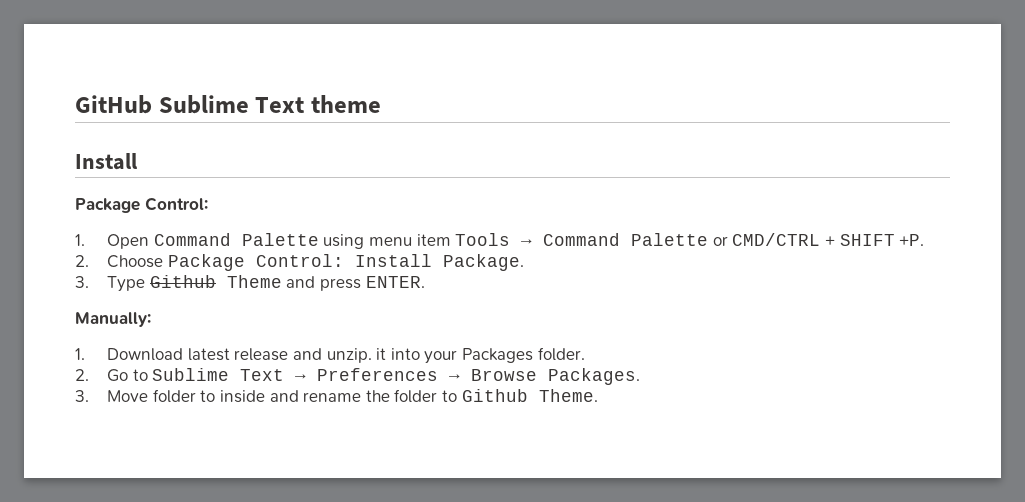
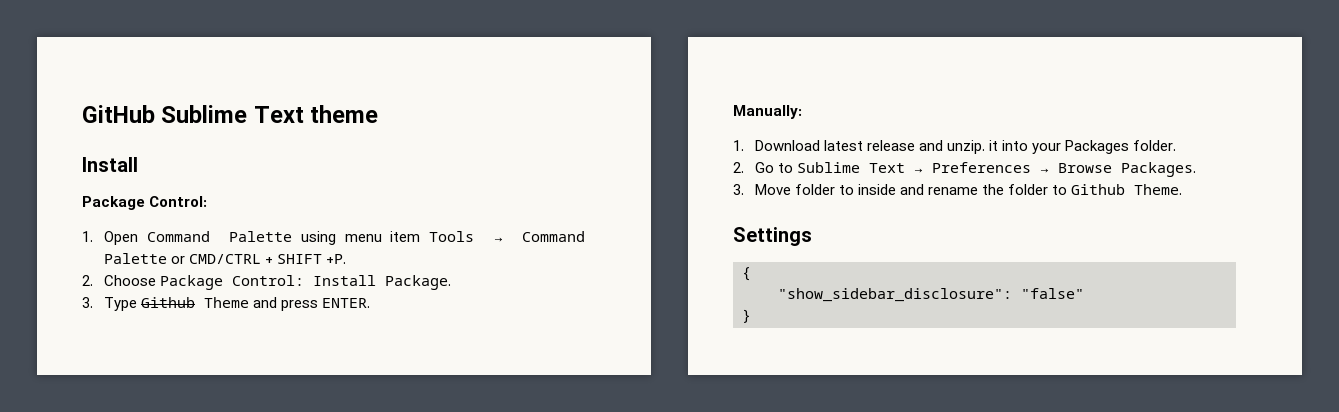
+ Settings
+ {
+ "show_sidebar_disclosure": "false"
+ }

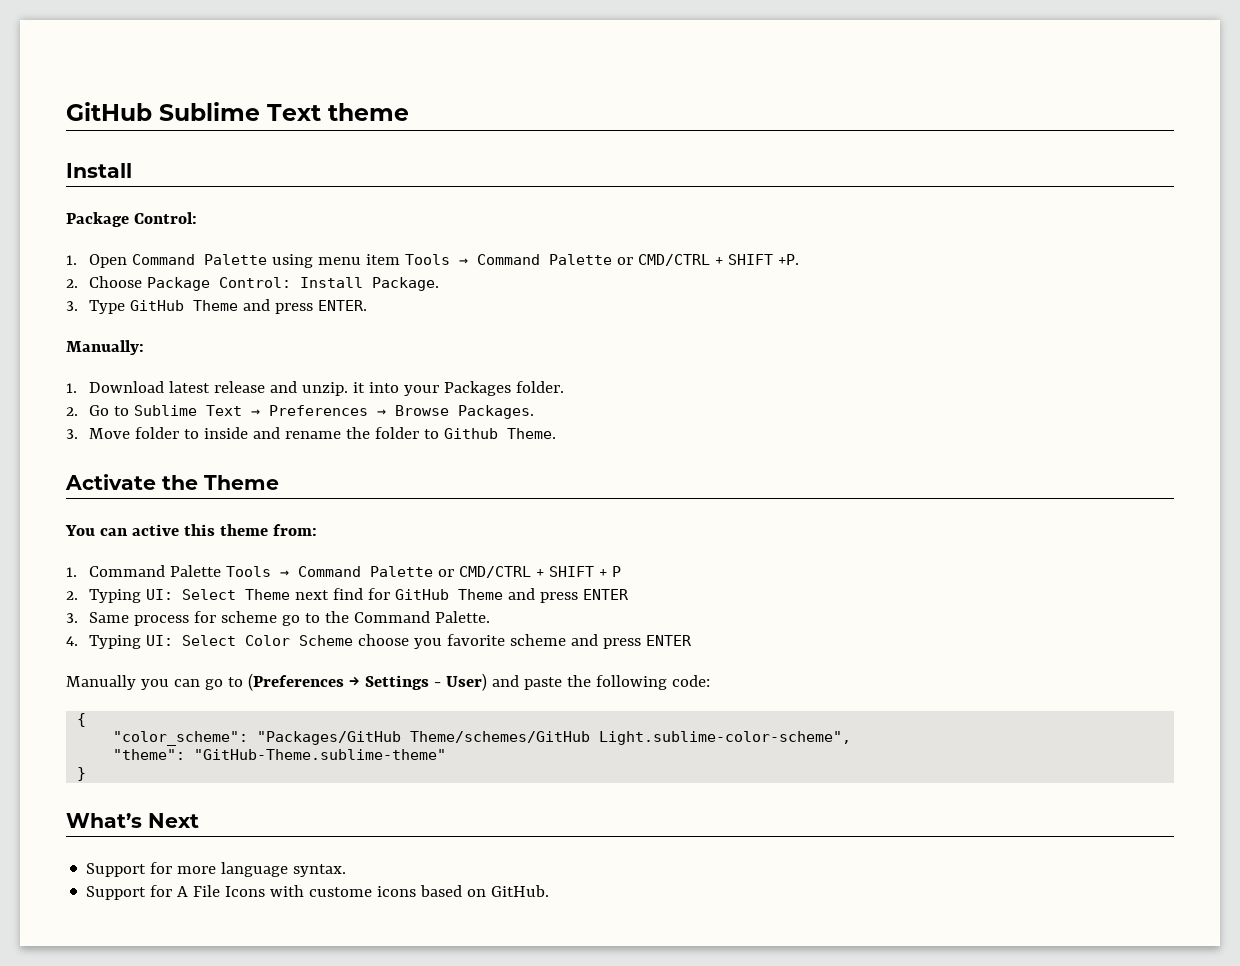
- 3. Type Github Theme and press ENTER.
+ 3. Type GitHub Theme and press ENTER.
- Settings
+ Activate the Theme
+ You can active this theme from:
+ 1. Command Palette Tools → Command Palette or CMD/CTRL + SHIFT + P
+ 2. Typing UI: Select Theme next find for GitHub Theme and press ENTER
+ 3. Same process for scheme go to the Command Palette.
+ 4. Typing UI: Select Color Scheme choose you favorite scheme and press ENTER
+ Manually you can go to (Preferences → Settings - User) and paste the following code:
  {
- "show_sidebar_disclosure": "false"
+ "color_scheme": "Packages/GitHub Theme/schemes/GitHub Light.sublime-color-scheme",
+ "theme": "GitHub-Theme.sublime-theme"
  }
+ What’s Next
+ Support for more language syntax.
+ Support for A File Icons with custome icons based on GitHub.

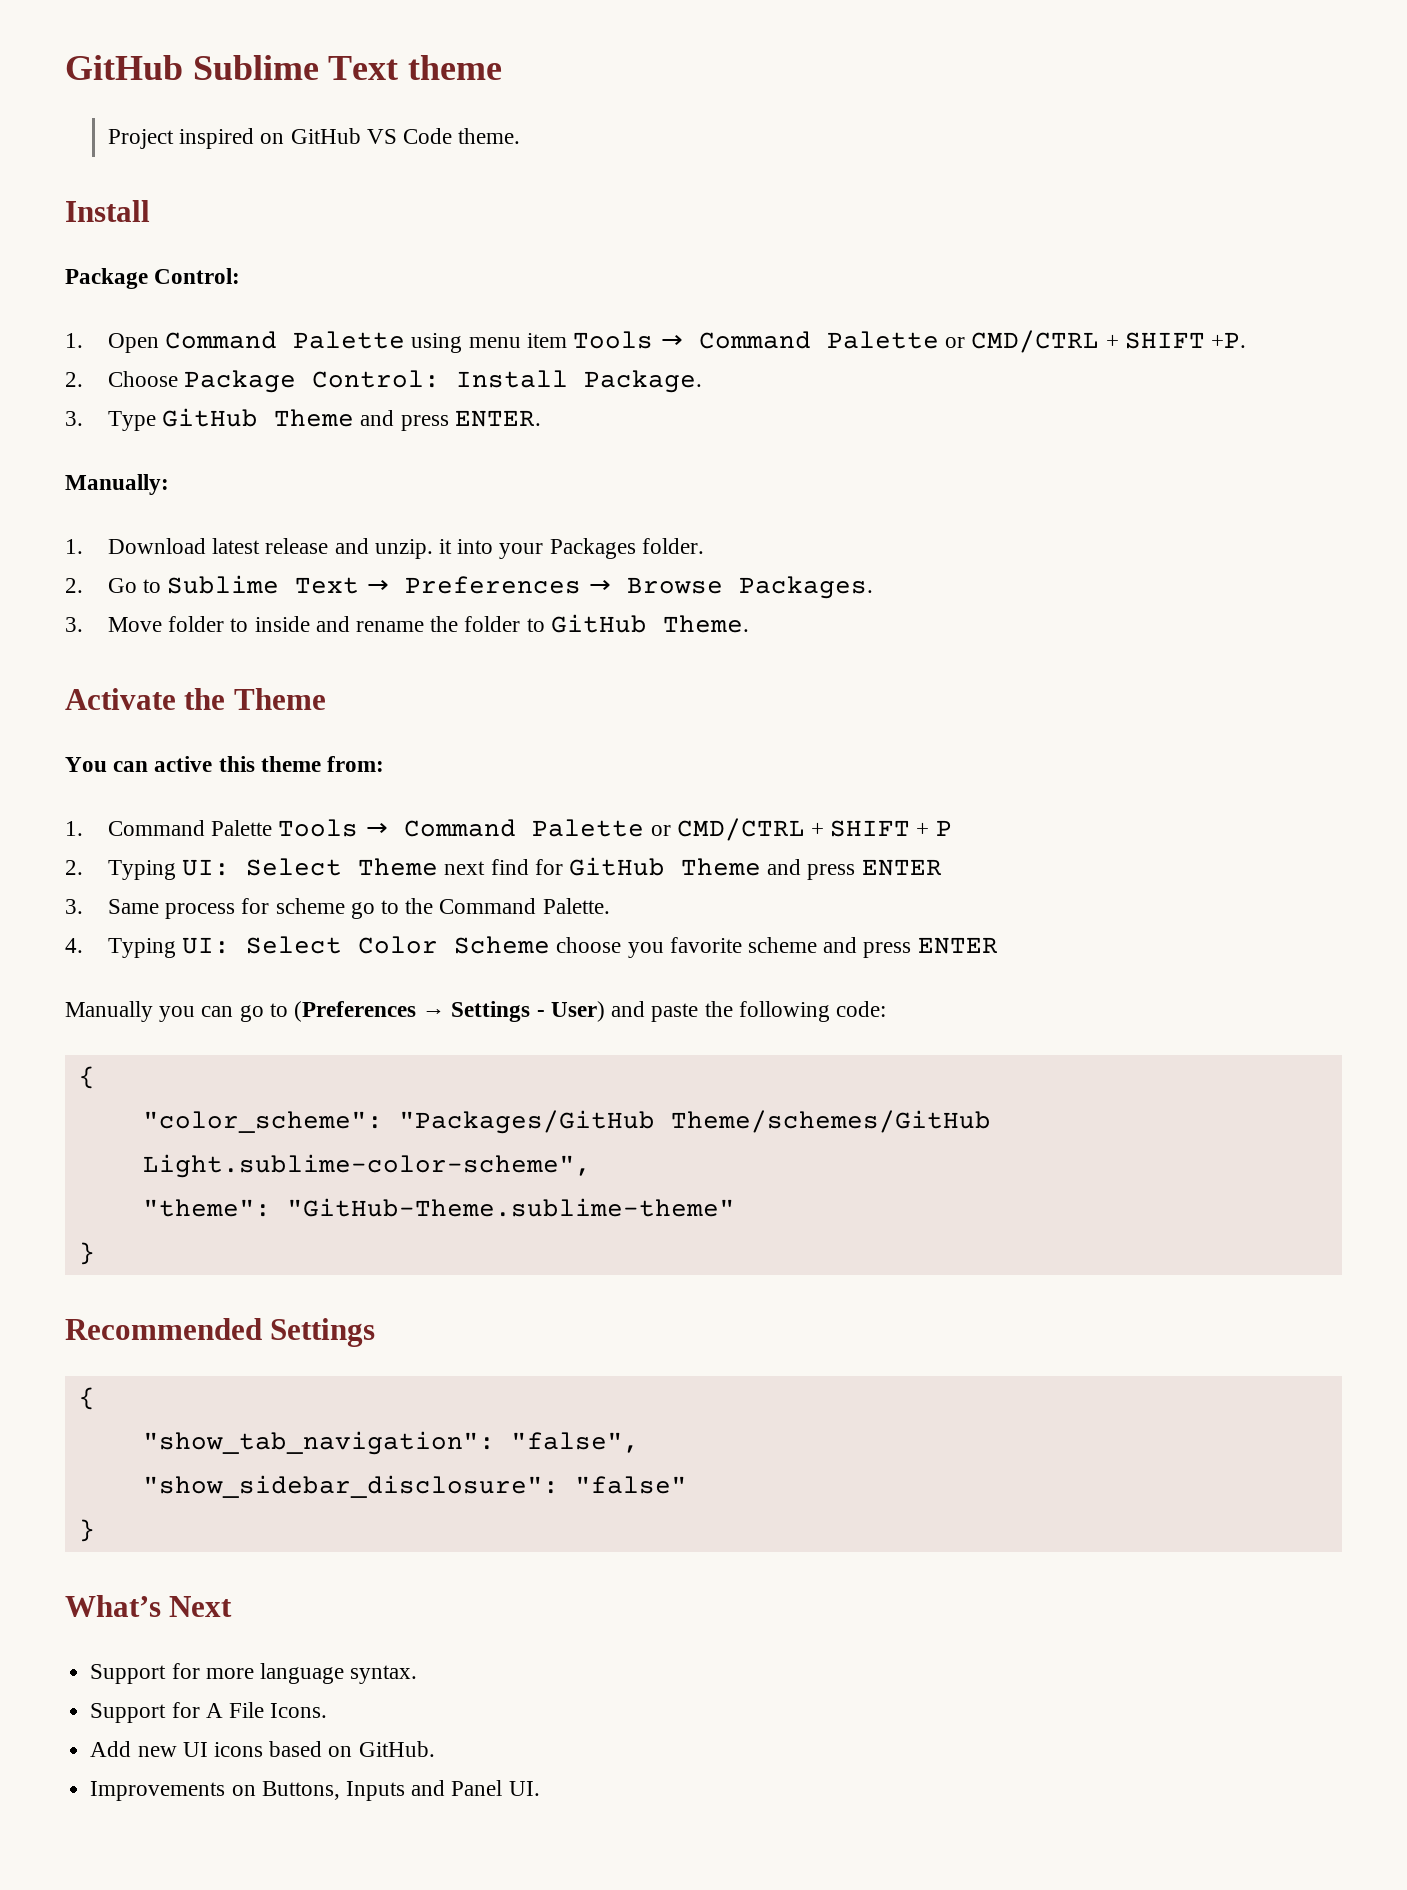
+ Project inspired on GitHub VS Code theme.
- 3. Move folder to inside and rename the folder to Github Theme.
+ 3. Move folder to inside and rename the folder to GitHub Theme.
+ Recommended Settings
+ {
+ "show_tab_navigation": "false",
+ "show_sidebar_disclosure": "false"
+ }
- Support for A File Icons with custome icons based on GitHub.
+ Support for A File Icons.
+ Add new UI icons based on GitHub.
+ Improvements on Buttons, Inputs and Panel UI.

